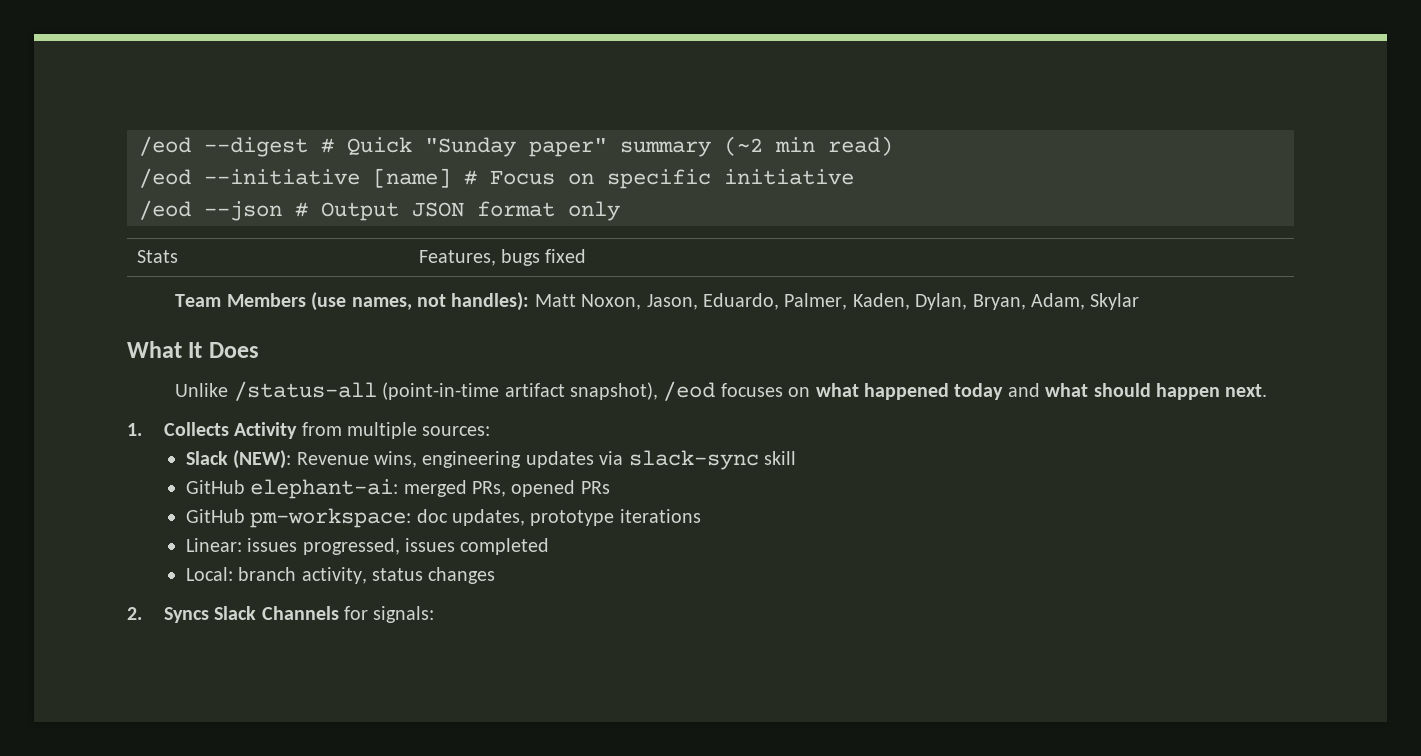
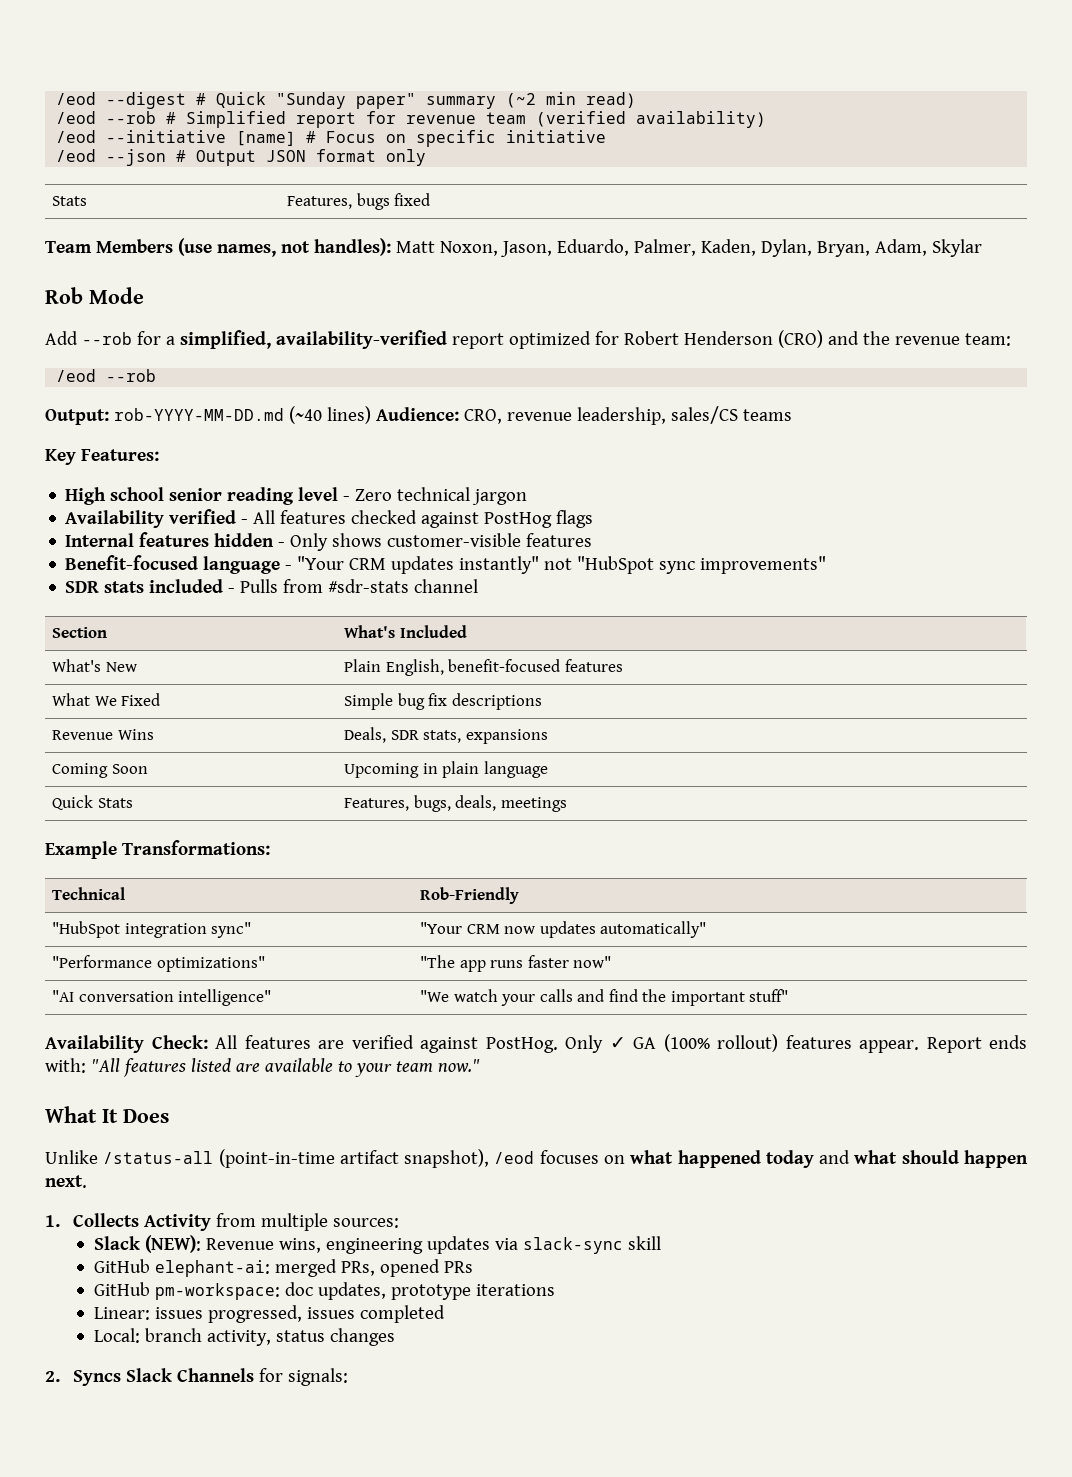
+ /eod --rob # Simplified report for revenue team (verified availability)
+ Rob Mode
+ Add --rob for a simplified, availability-verified report optimized for Robert Henderson (CRO) and the revenue team:
+ /eod --rob
+ Output: rob-YYYY-MM-DD.md (~40 lines) Audience: CRO, revenue leadership, sales/CS teams
+ Key Features:
+ High school senior reading level - Zero technical jargon
+ Availability verified - All features checked against PostHog flags
+ Internal features hidden - Only shows customer-visible features
+ Benefit-focused language - "Your CRM updates instantly" not "HubSpot sync improvements"
+ SDR stats included - Pulls from #sdr-stats channel
+ Section | What's Included
+ What's New | Plain English, benefit-focused features
+ What We Fixed | Simple bug fix descriptions
+ Revenue Wins | Deals, SDR stats, expansions
+ Coming Soon | Upcoming in plain language
+ Quick Stats | Features, bugs, deals, meetings
+ Example Transformations:
+ Technical | Rob-Friendly
+ "HubSpot integration sync" | "Your CRM now updates automatically"
+ "Performance optimizations" | "The app runs faster now"
+ "AI conversation intelligence" | "We watch your calls and find the important stuff"
+ Availability Check: All features are verified against PostHog. Only ✓ GA (100% rollout) features appear. Report ends with: "All features listed are available to your team now."

